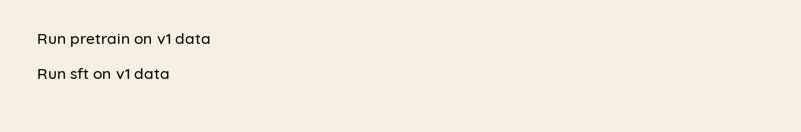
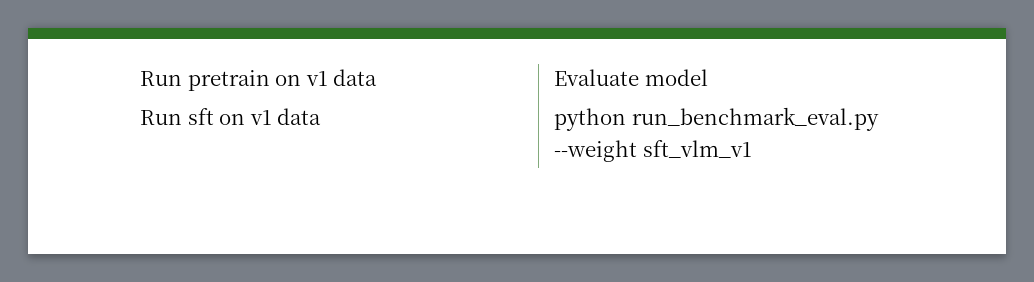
+ Evaluate model
+ python run_benchmark_eval.py --weight sft_vlm_v1

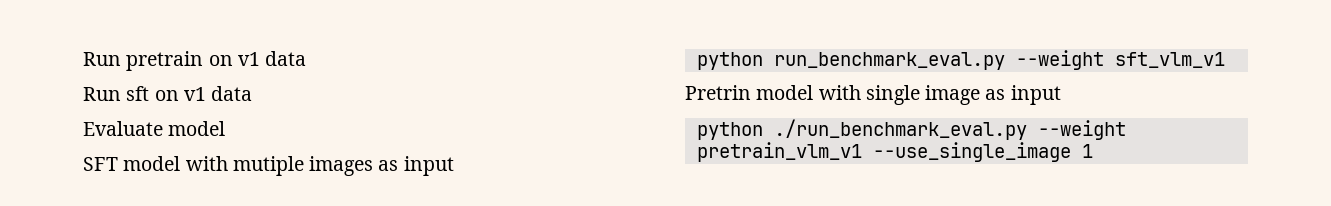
+ SFT model with mutiple images as input
  python run_benchmark_eval.py --weight sft_vlm_v1
+ Pretrin model with single image as input
+ python ./run_benchmark_eval.py --weight pretrain_vlm_v1 --use_single_image 1

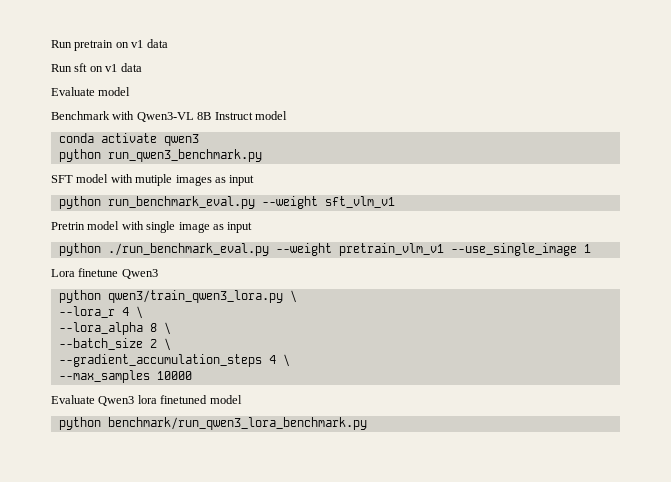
+ Benchmark with Qwen3-VL 8B Instruct model
+ conda activate qwen3
+ python run_qwen3_benchmark.py
+ Lora finetune Qwen3
+ python qwen3/train_qwen3_lora.py \
+ --lora_r 4 \
+ --lora_alpha 8 \
+ --batch_size 2 \
+ --gradient_accumulation_steps 4 \
+ --max_samples 10000
+ Evaluate Qwen3 lora finetuned model
+ python benchmark/run_qwen3_lora_benchmark.py

